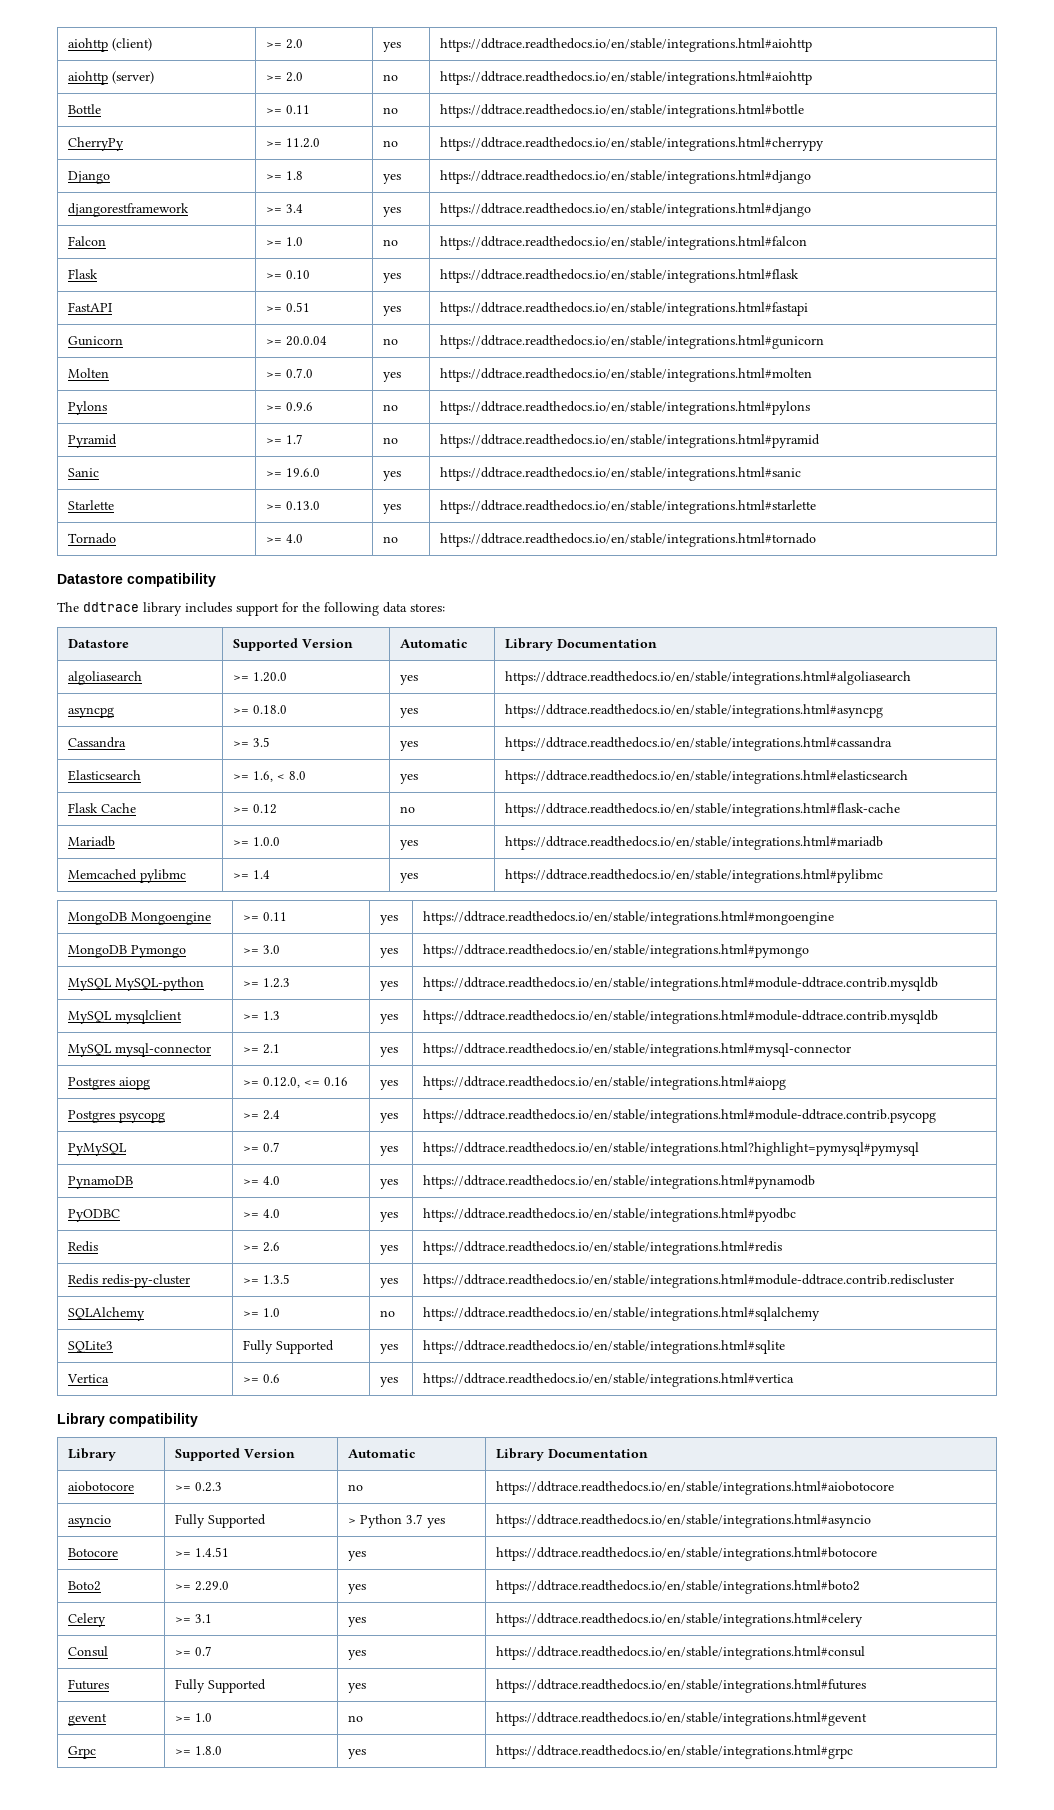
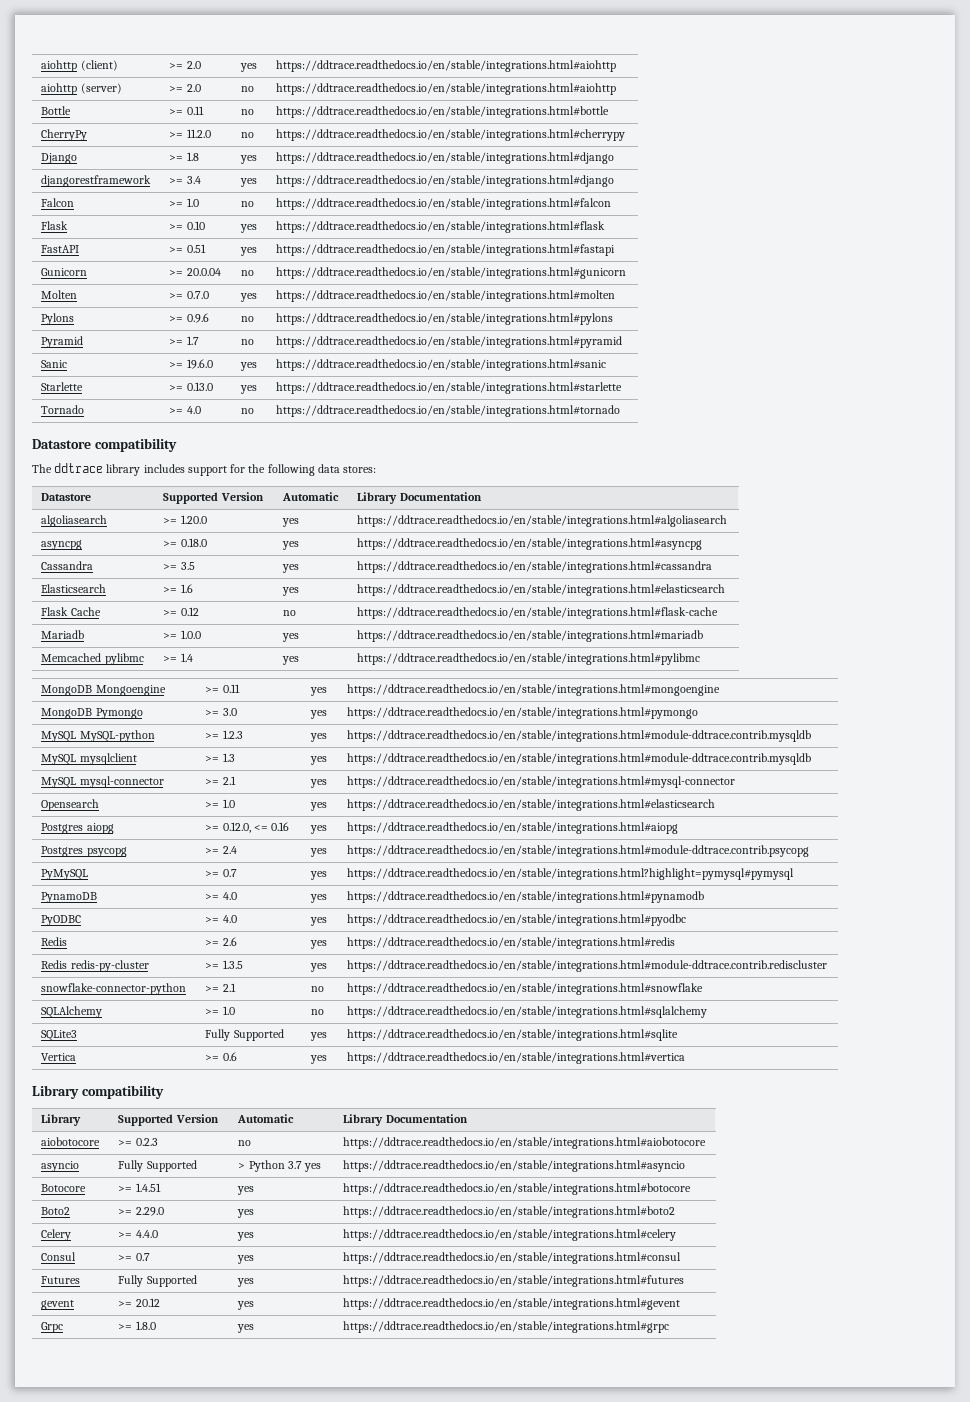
- Elasticsearch | >= 1.6, < 8.0 | yes | https://ddtrace.readthedocs.io/en/stable/integrations.html#elasticsearch
+ Elasticsearch | >= 1.6 | yes | https://ddtrace.readthedocs.io/en/stable/integrations.html#elasticsearch
+ Opensearch | >= 1.0 | yes | https://ddtrace.readthedocs.io/en/stable/integrations.html#elasticsearch
+ snowflake-connector-python | >= 2.1 | no | https://ddtrace.readthedocs.io/en/stable/integrations.html#snowflake
- Celery | >= 3.1 | yes | https://ddtrace.readthedocs.io/en/stable/integrations.html#celery
+ Celery | >= 4.4.0 | yes | https://ddtrace.readthedocs.io/en/stable/integrations.html#celery
- gevent | >= 1.0 | no | https://ddtrace.readthedocs.io/en/stable/integrations.html#gevent
+ gevent | >= 20.12 | yes | https://ddtrace.readthedocs.io/en/stable/integrations.html#gevent

